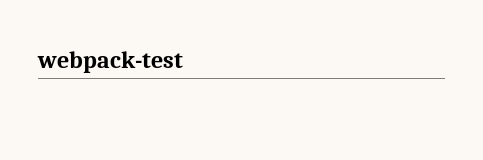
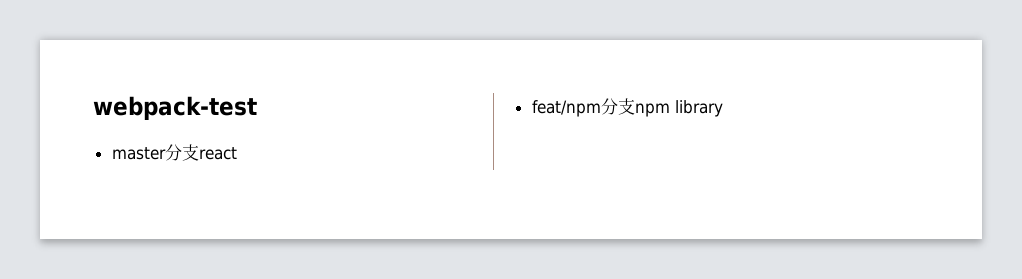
+ master分支react
+ feat/npm分支npm library

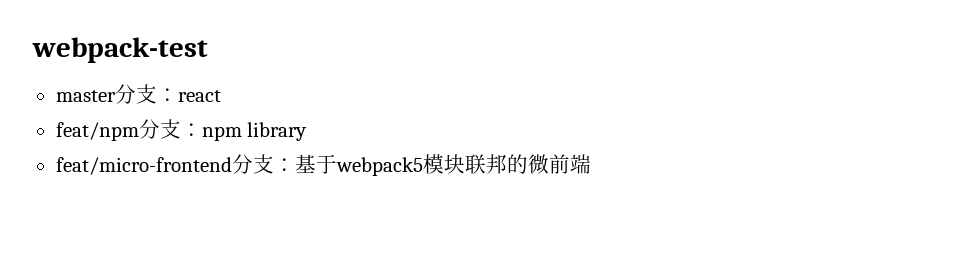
- master分支react
+ master分支：react
- feat/npm分支npm library
+ feat/npm分支：npm library
+ feat/micro-frontend分支：基于webpack5模块联邦的微前端

